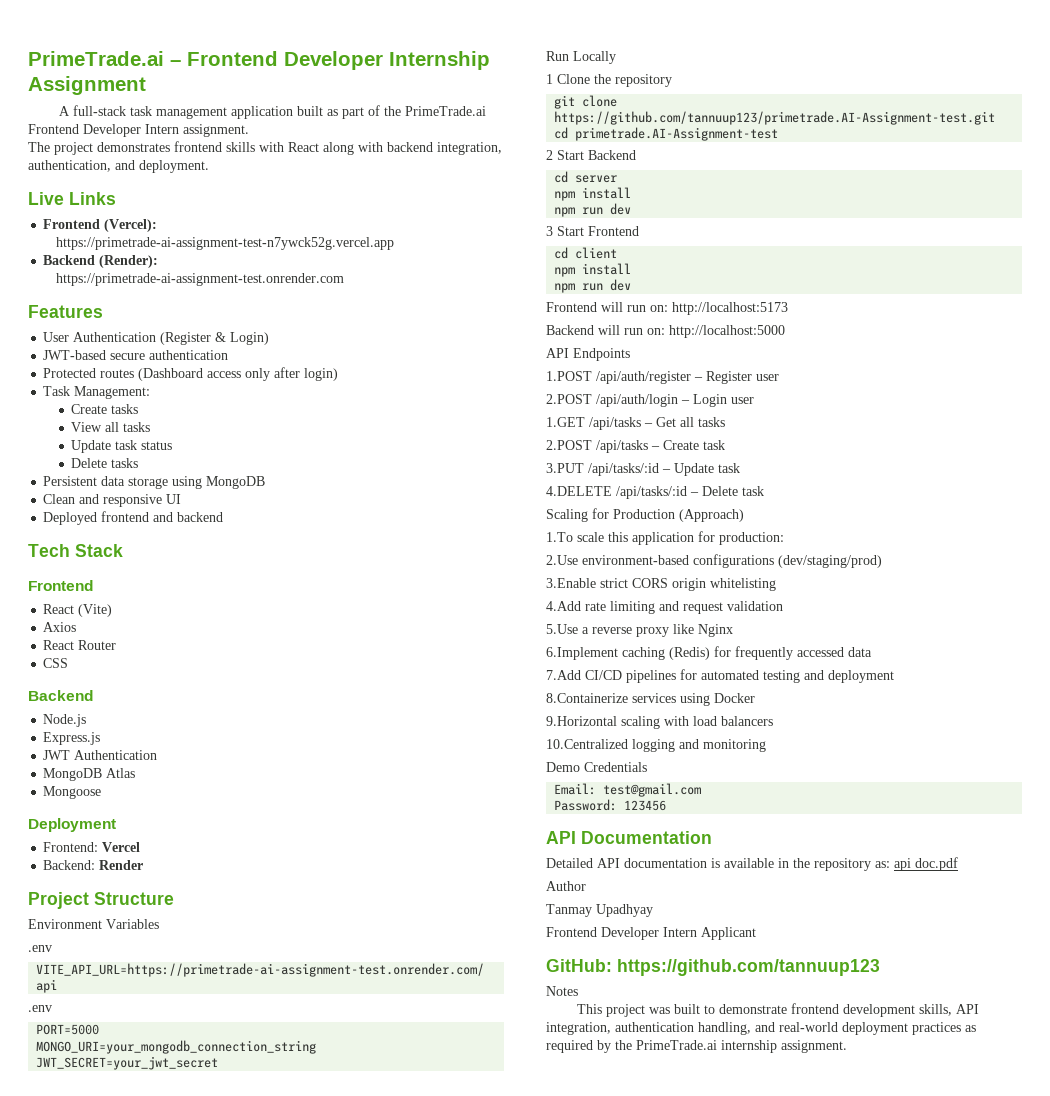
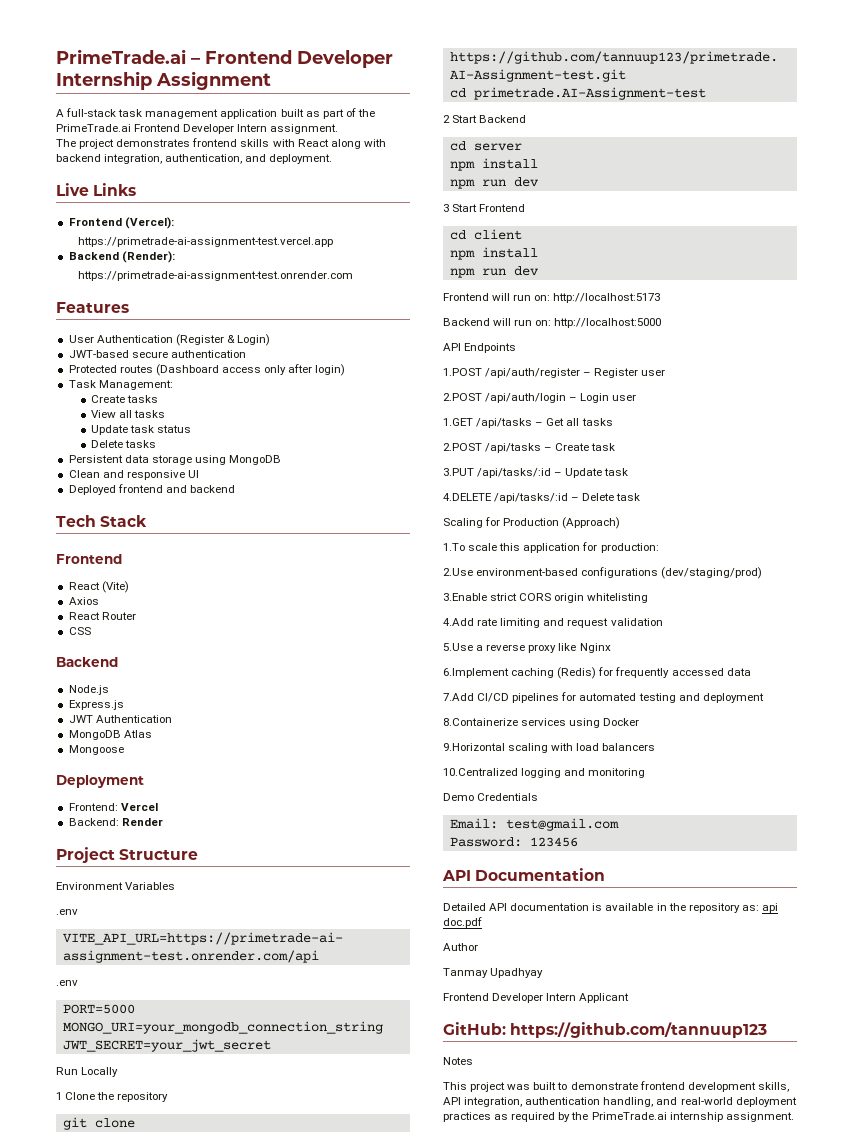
- https://primetrade-ai-assignment-test-n7ywck52g.vercel.app
+ https://primetrade-ai-assignment-test.vercel.app

